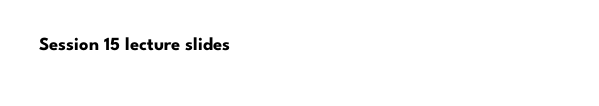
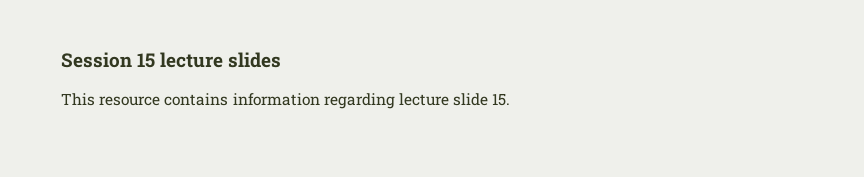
+ This resource contains information regarding lecture slide 15.

